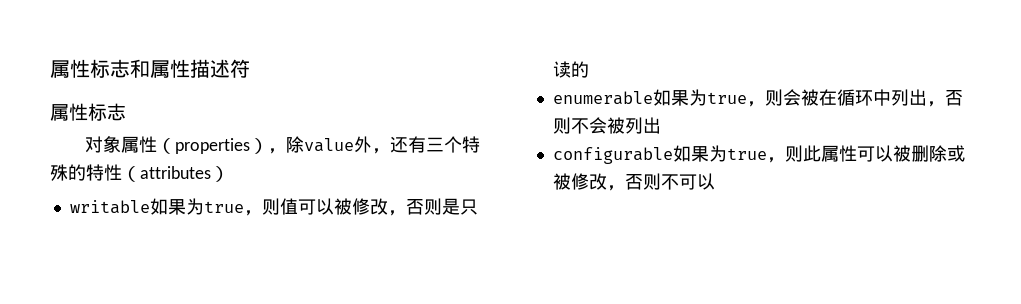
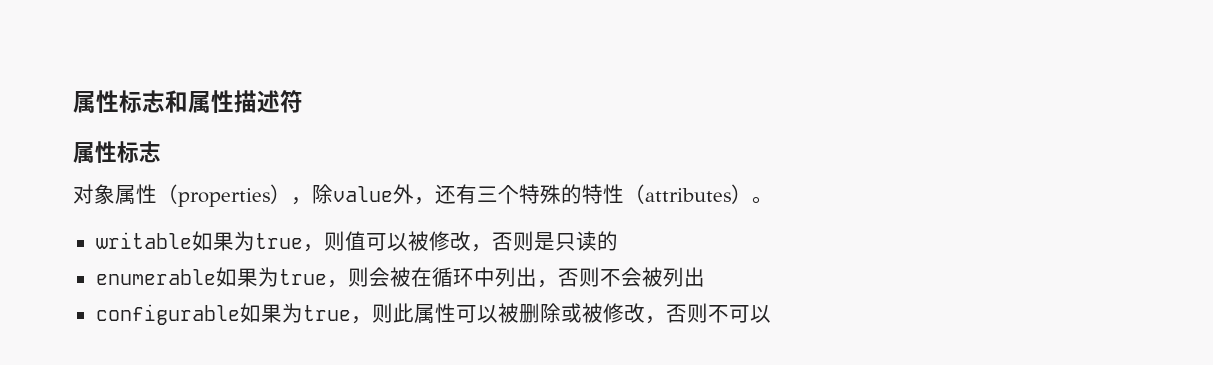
- 对象属性（properties），除value外，还有三个特殊的特性（attributes）
+ 对象属性（properties），除value外，还有三个特殊的特性（attributes）。

